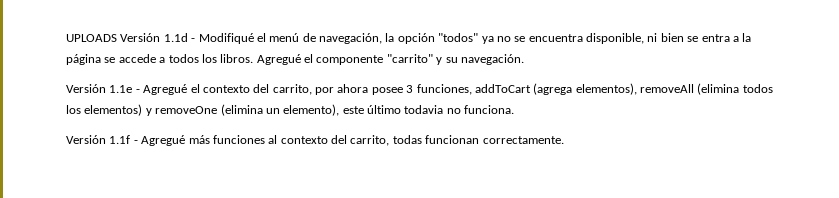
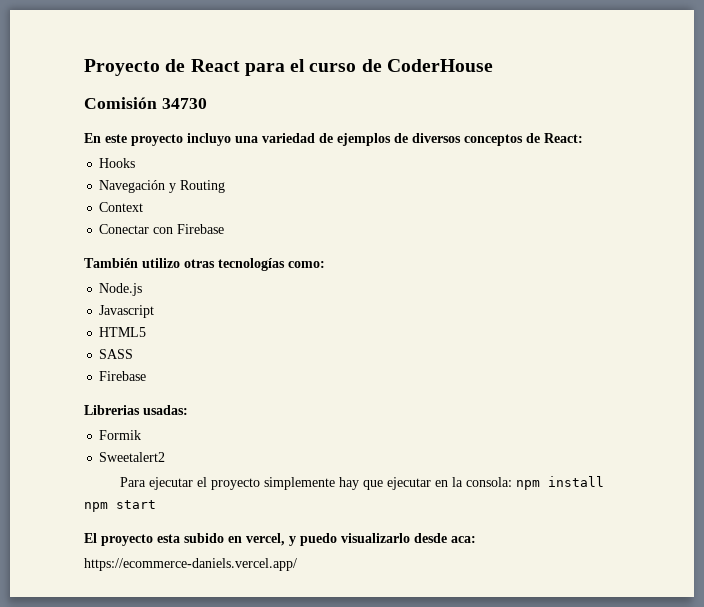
- UPLOADS Versión 1.1d - Modifiqué el menú de navegación, la opción "todos" ya no se encuentra disponible, ni bien se entra a la página se accede a todos los libros. Agregué el componente "carrito" y su navegación.
- Versión 1.1e - Agregué el contexto del carrito, por ahora posee 3 funciones, addToCart (agrega elementos), removeAll (elimina todos los elementos) y removeOne (elimina un elemento), este último todavia no funciona.
- Versión 1.1f - Agregué más funciones al contexto del carrito, todas funcionan correctamente.
+ Proyecto de React para el curso de CoderHouse
+ Comisión 34730
+ En este proyecto incluyo una variedad de ejemplos de diversos conceptos de React:
+ Hooks
+ Navegación y Routing
+ Context
+ Conectar con Firebase
+ También utilizo otras tecnologías como:
+ Node.js
+ Javascript
+ HTML5
+ SASS
+ Firebase
+ Librerias usadas:
+ Formik
+ Sweetalert2
+ Para ejecutar el proyecto simplemente hay que ejecutar en la consola: npm install npm start
+ El proyecto esta subido en vercel, y puedo visualizarlo desde aca:
+ https://ecommerce-daniels.vercel.app/

